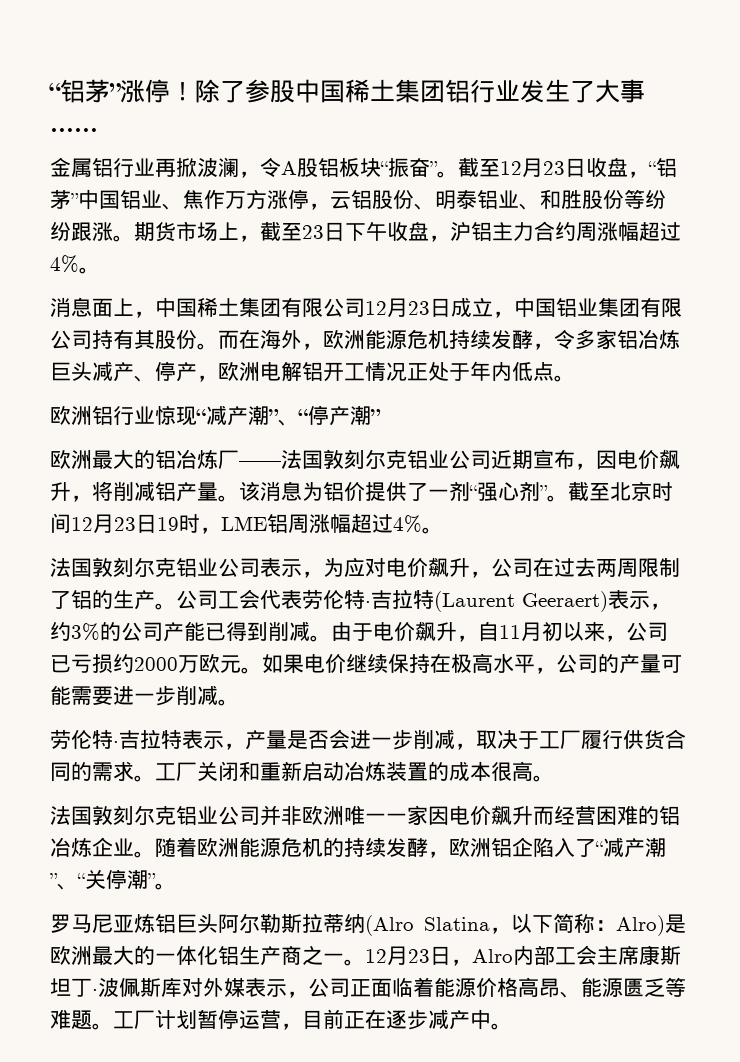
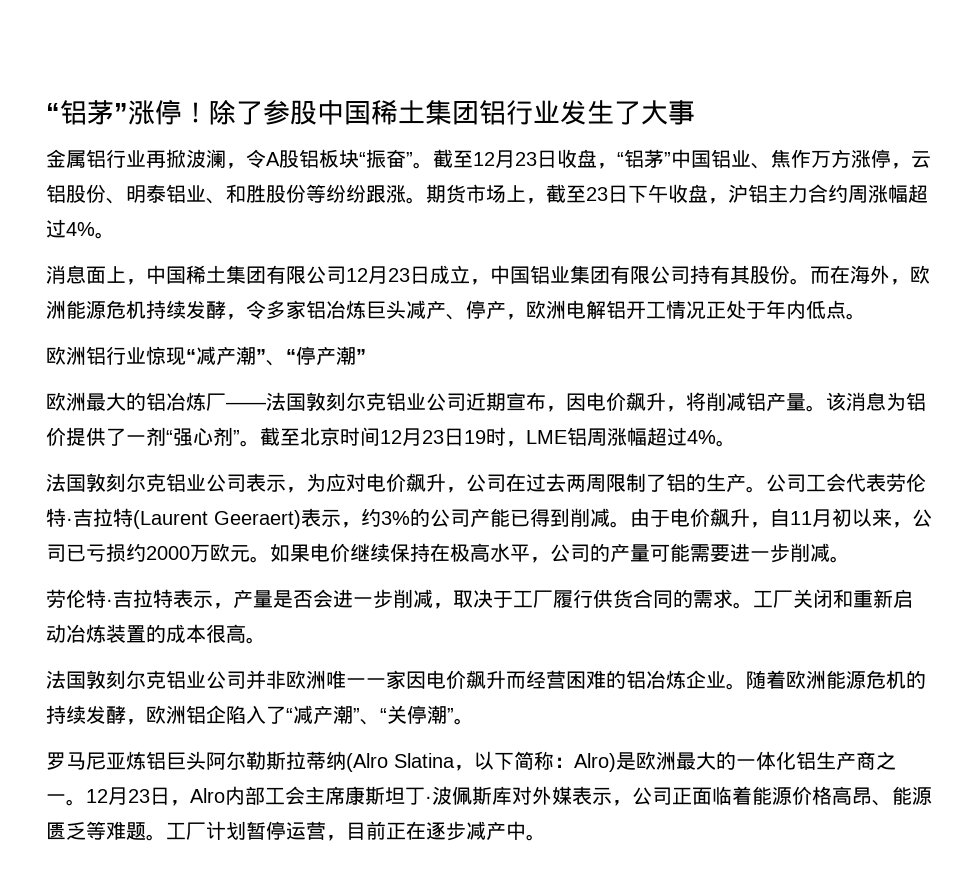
- 除了参股中国稀土集团铝行业发生了大事……
+ 除了参股中国稀土集团铝行业发生了大事

